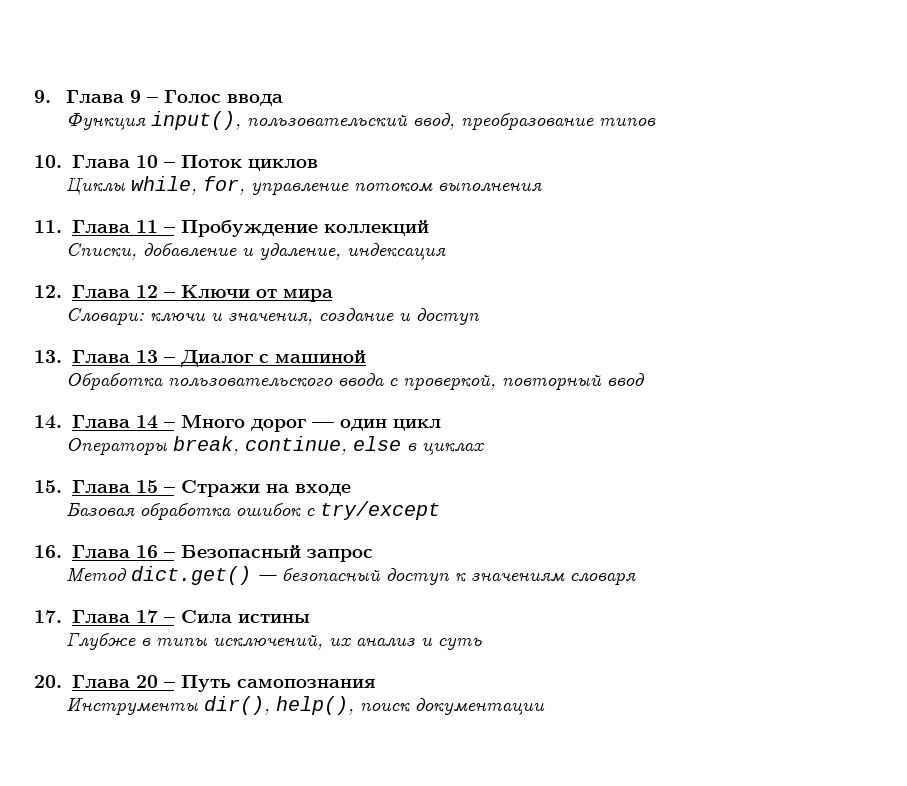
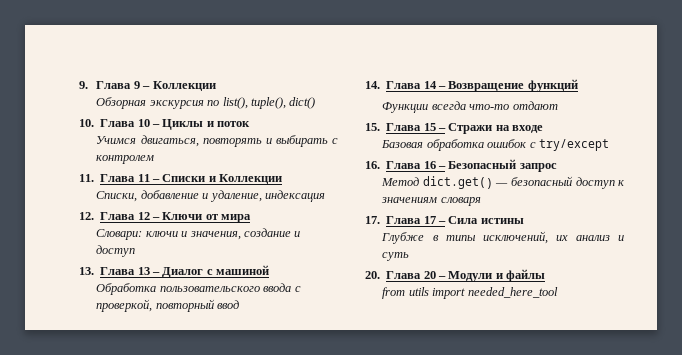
- 9. Глава 9 – Голос ввода
- Функция input(), пользовательский ввод, преобразование типов
- 10. Глава 10 – Поток циклов
- Циклы while, for, управление потоком выполнения
+ 9. Глава 9 – Коллекции
+ Обзорная экскурсия по list(), tuple(), dict()
+ 10. Глава 10 – Циклы и поток
+ Учимся двигаться, повторять и выбирать с контролем
- 11. Глава 11 – Пробуждение коллекций
+ 11. Глава 11 – Списки и Коллекции
- 14. Глава 14 – Много дорог — один цикл
- Операторы break, continue, else в циклах
+ 14. Глава 14 – Возвращение функций
+ Функции всегда что-то отдают
- 20. Глава 20 – Путь самопознания
- Инструменты dir(), help(), поиск документации
+ 20. Глава 20 – Модули и файлы
+ from utils import needed_here_tool

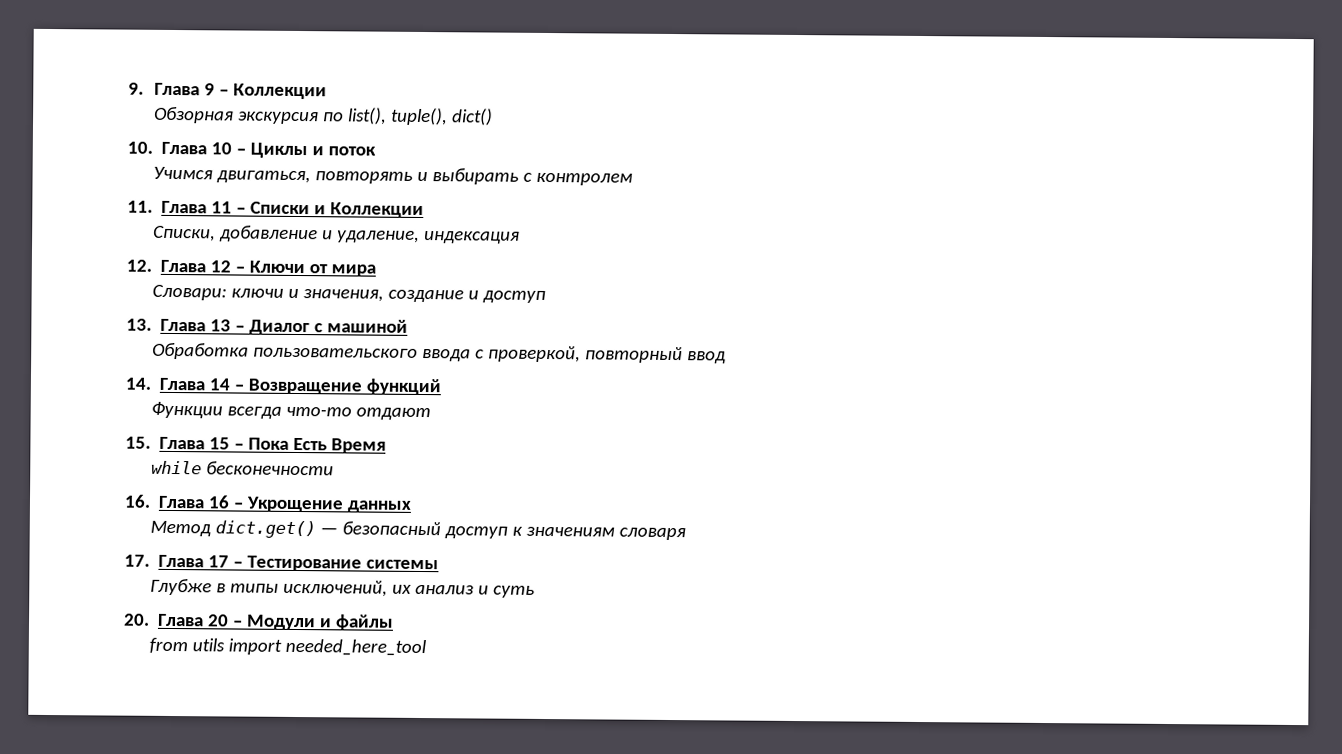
- 15. Глава 15 – Стражи на входе
- Базовая обработка ошибок с try/except
+ 15. Глава 15 – Пока Есть Время
+ while бесконечности
- 16. Глава 16 – Безопасный запрос
+ 16. Глава 16 – Укрощение данных
- 17. Глава 17 – Сила истины
+ 17. Глава 17 – Тестирование системы

